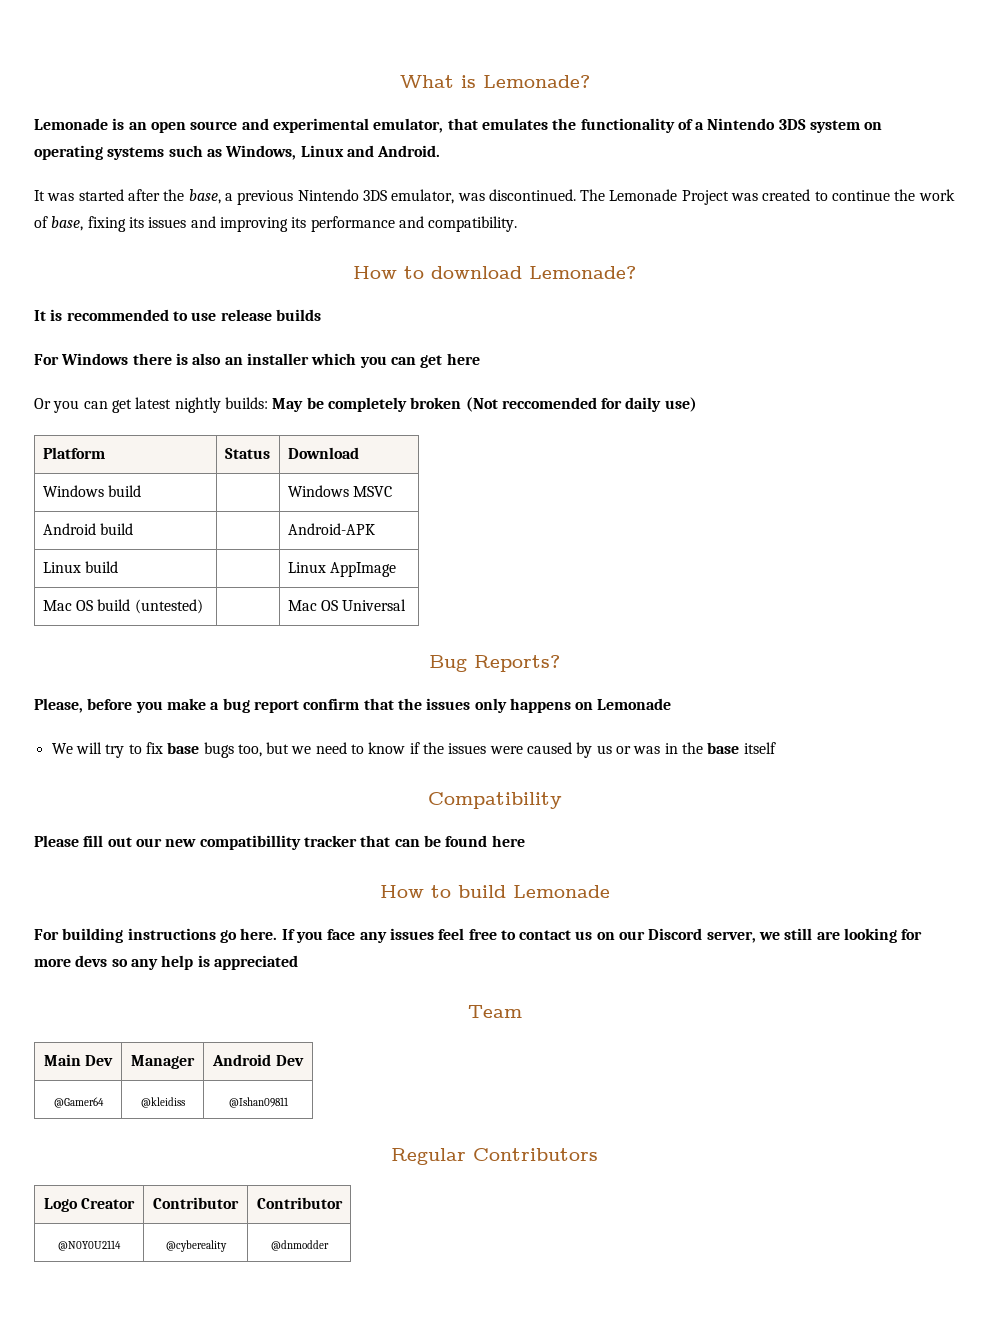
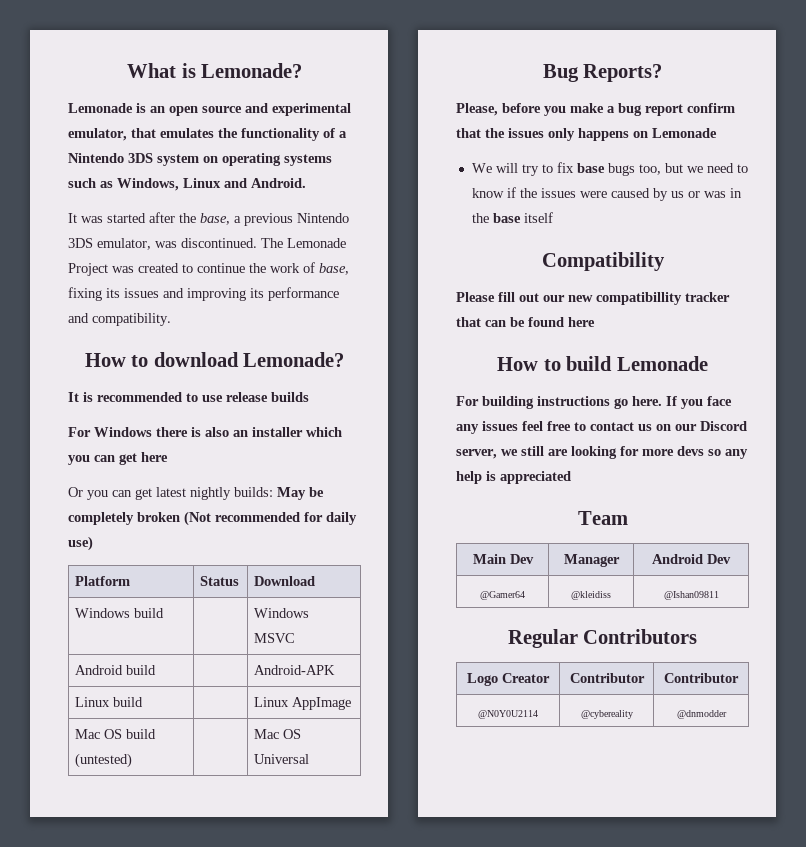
- Or you can get latest nightly builds: May be completely broken (Not reccomended for daily use)
+ Or you can get latest nightly builds: May be completely broken (Not recommended for daily use)

